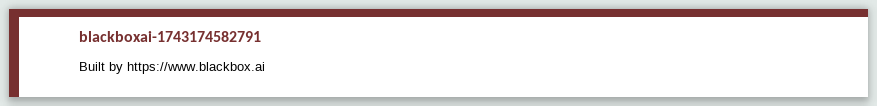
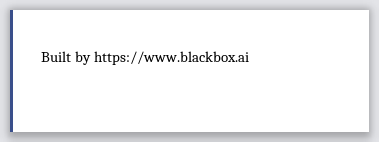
- blackboxai-1743174582791

